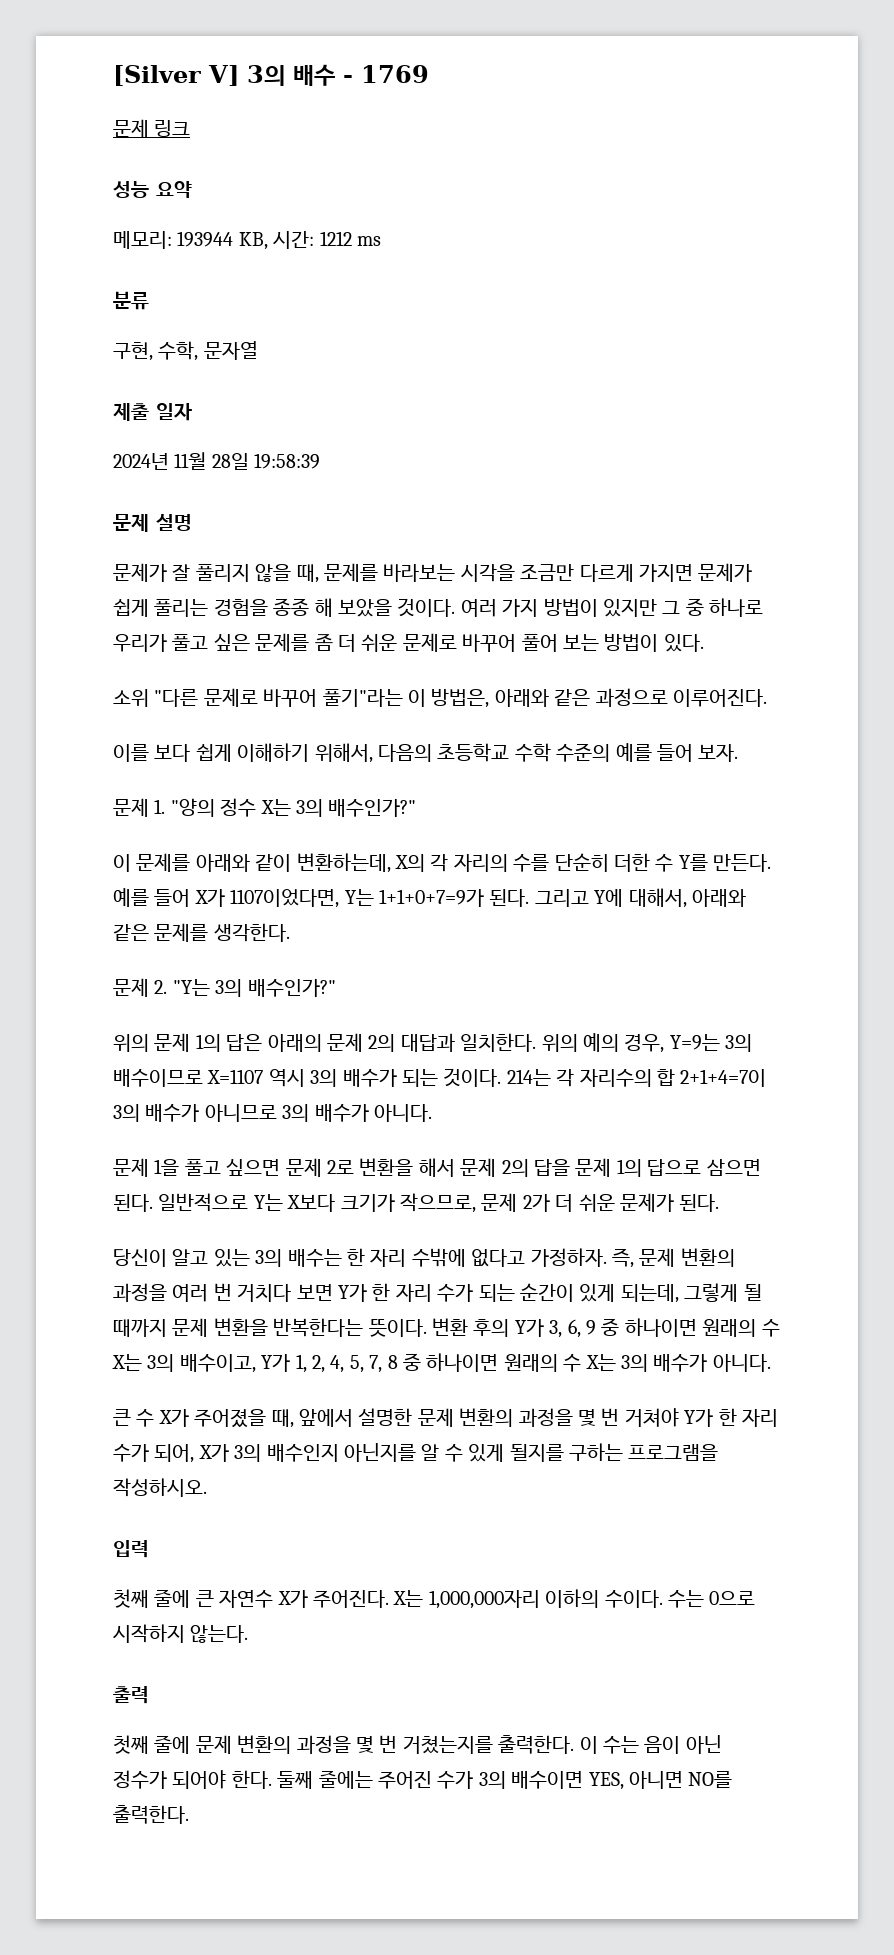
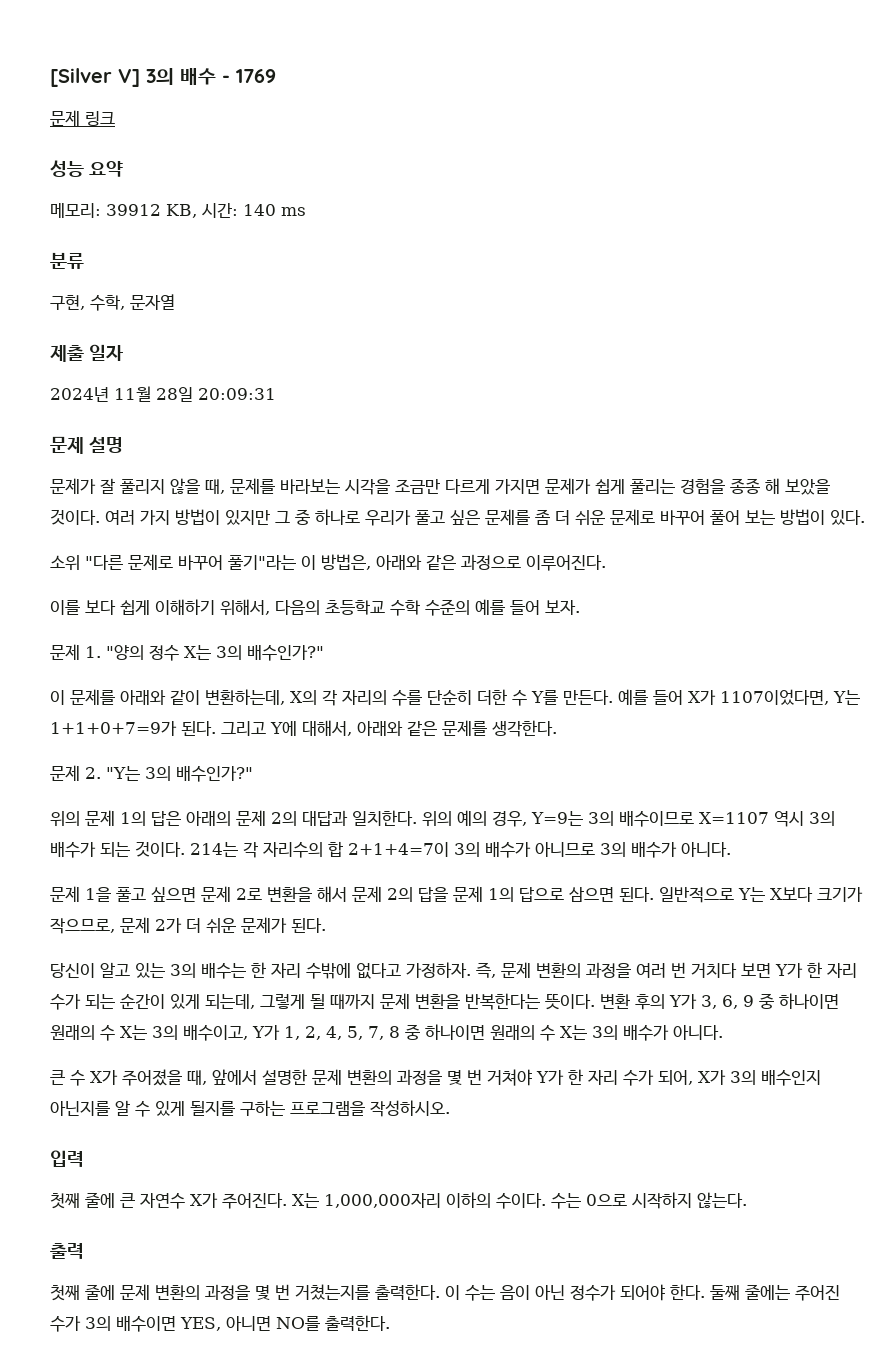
- 메모리: 193944 KB, 시간: 1212 ms
+ 메모리: 39912 KB, 시간: 140 ms
- 2024년 11월 28일 19:58:39
+ 2024년 11월 28일 20:09:31

